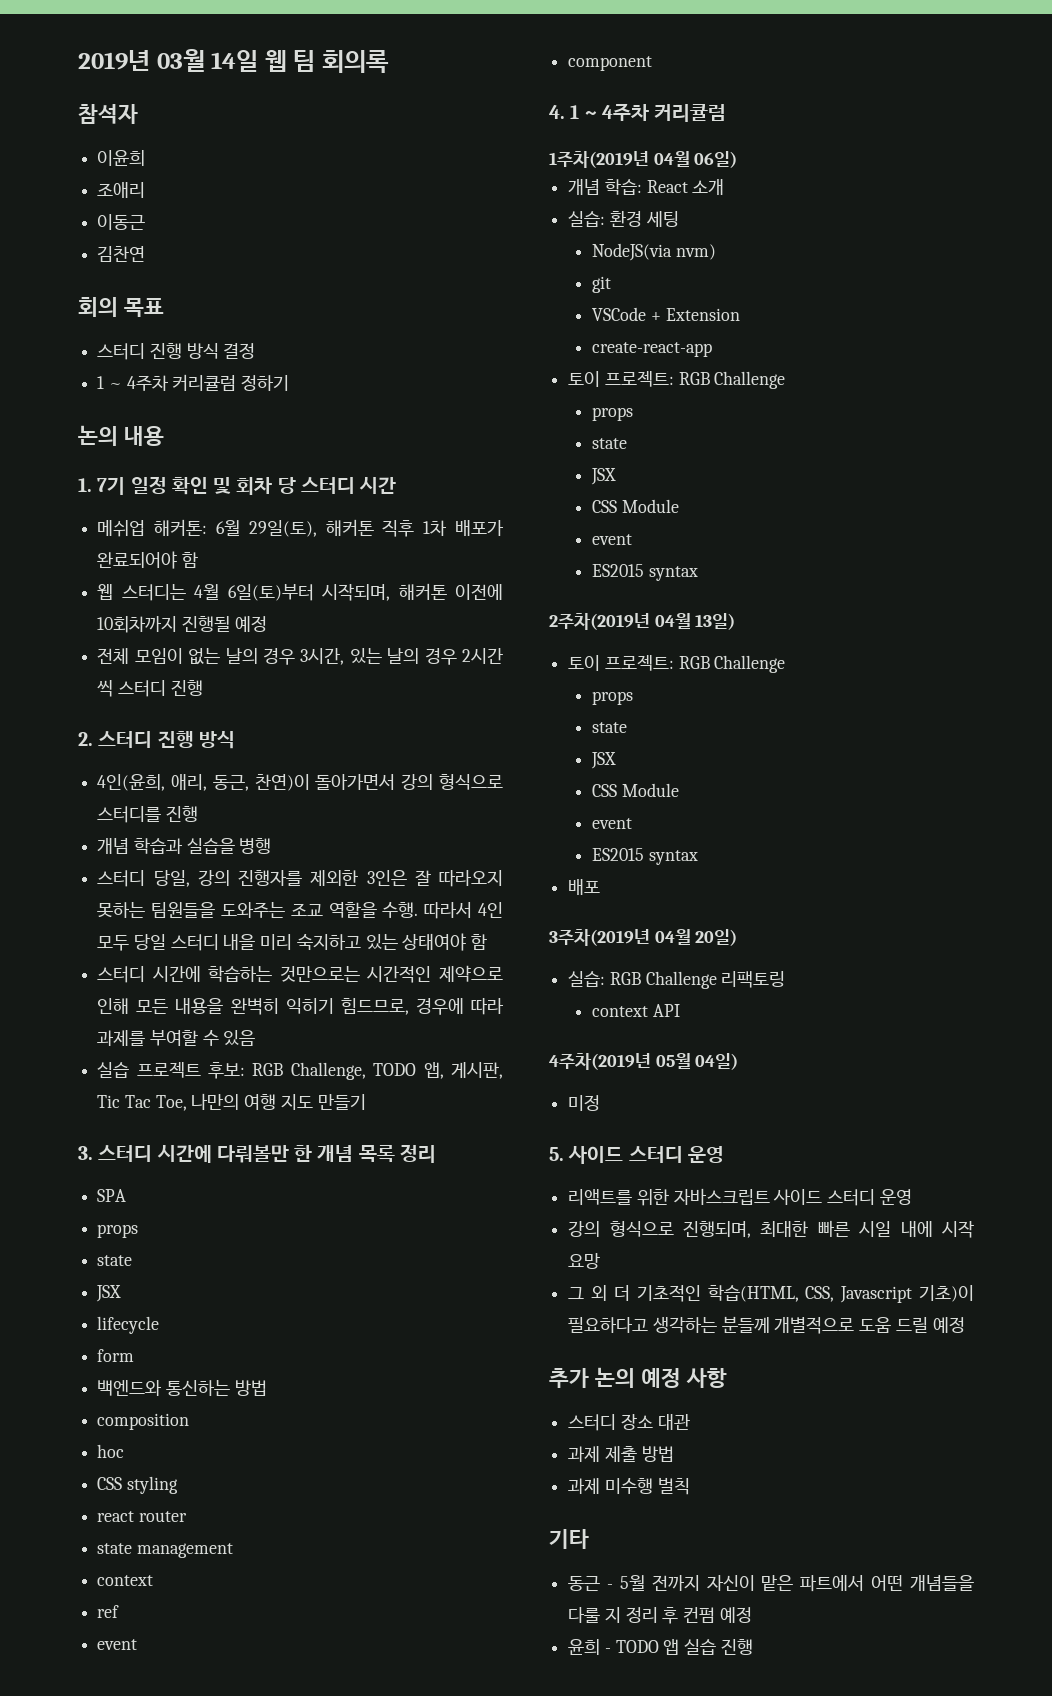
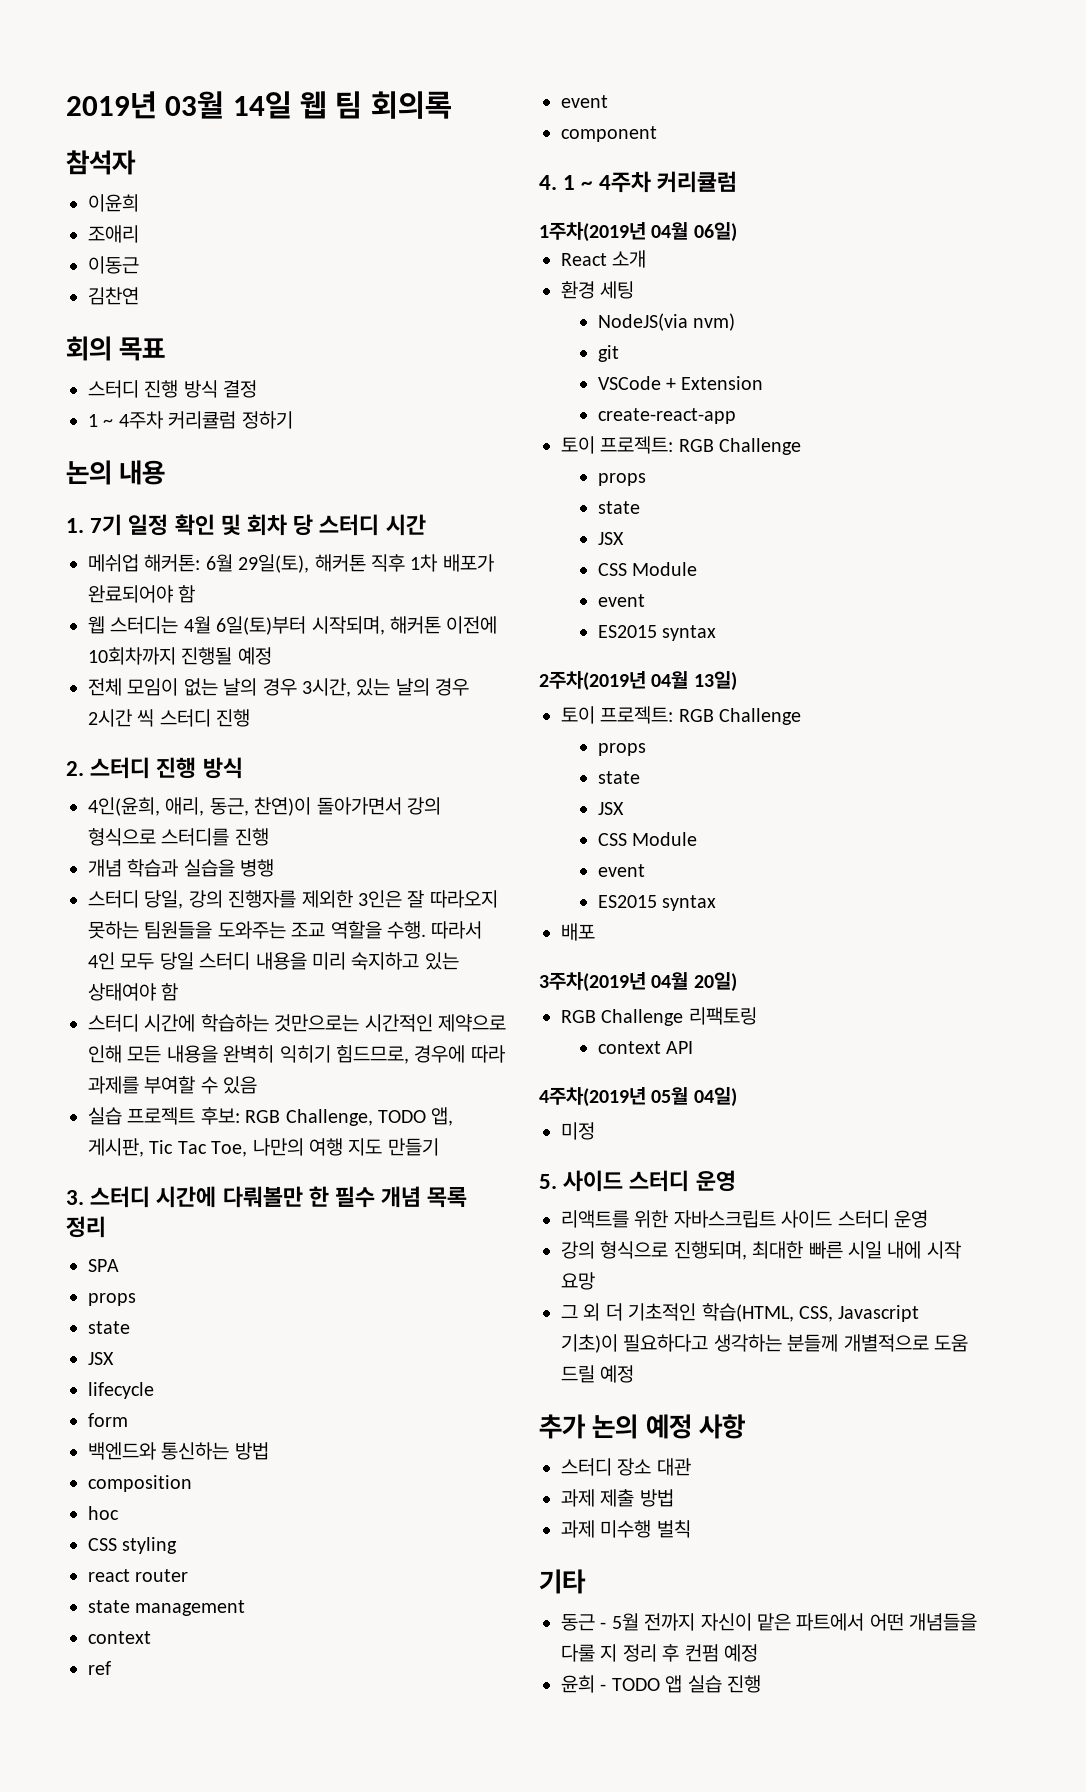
- 따라서 4인 모두 당일 스터디 내을 미리 숙지하고 있는 상태여야 함
+ 따라서 4인 모두 당일 스터디 내용을 미리 숙지하고 있는 상태여야 함
- 3. 스터디 시간에 다뤄볼만 한 개념 목록 정리
+ 3. 스터디 시간에 다뤄볼만 한 필수 개념 목록 정리
- 개념 학습: React 소개
+ React 소개
- 실습: 환경 세팅
+ 환경 세팅
- 실습: RGB Challenge 리팩토링
+ RGB Challenge 리팩토링

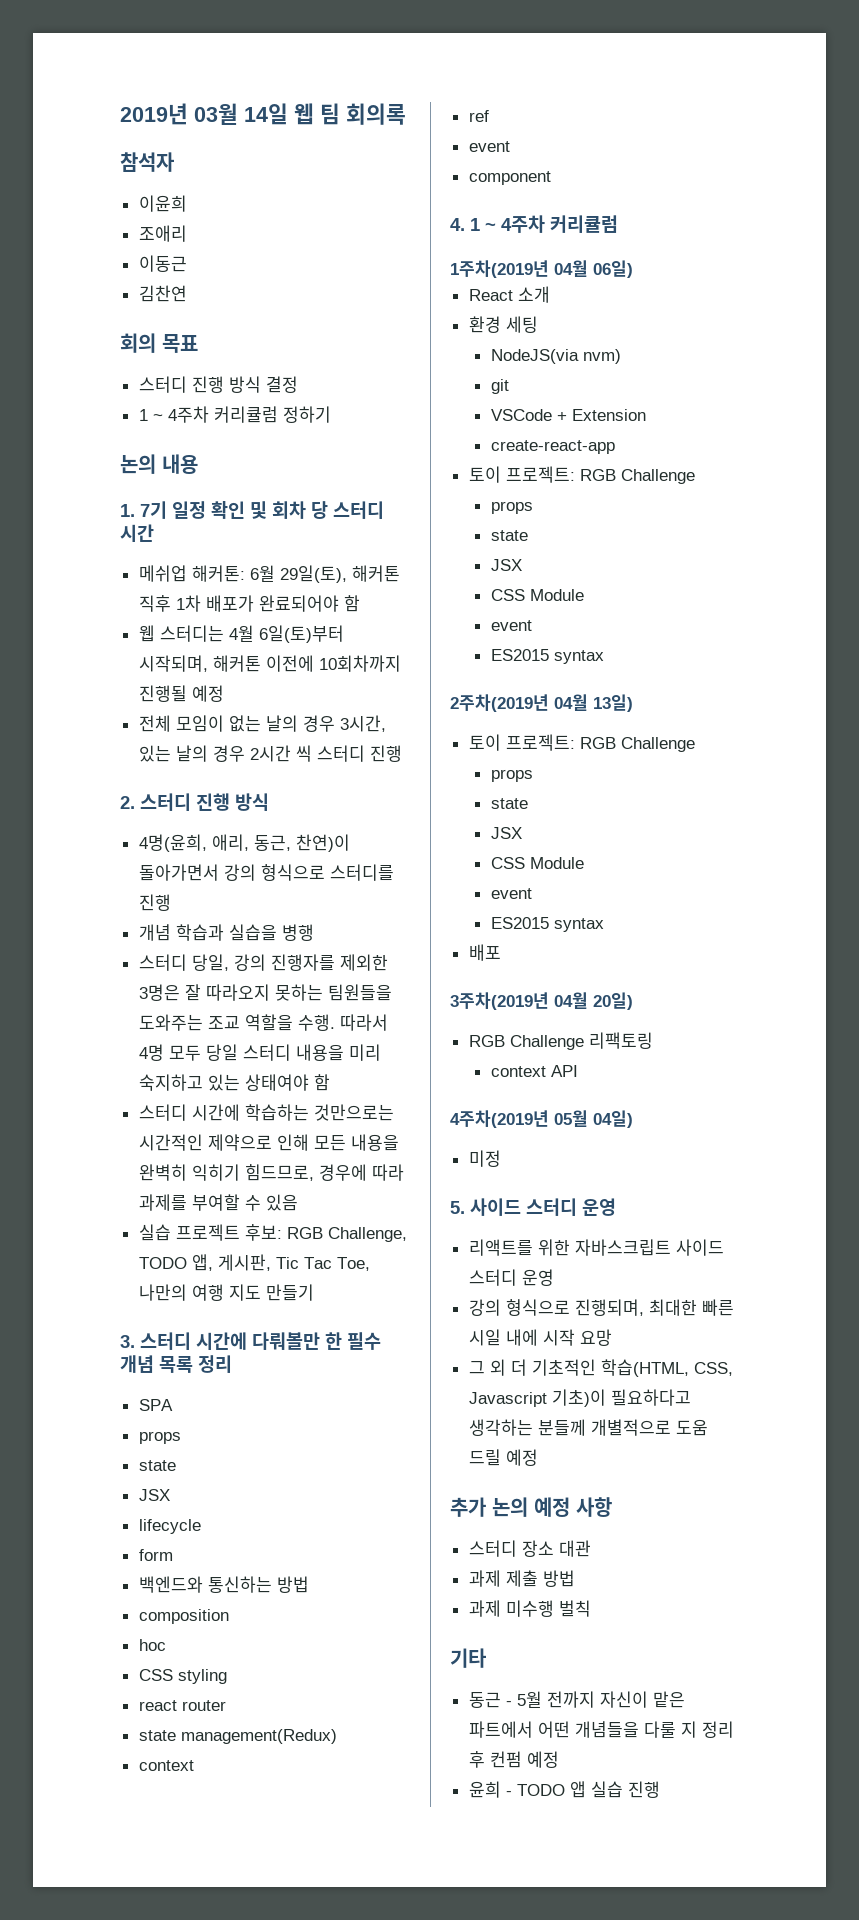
- 4인(윤희, 애리, 동근, 찬연)이 돌아가면서 강의 형식으로 스터디를 진행
+ 4명(윤희, 애리, 동근, 찬연)이 돌아가면서 강의 형식으로 스터디를 진행
- 스터디 당일, 강의 진행자를 제외한 3인은 잘 따라오지 못하는 팀원들을 도와주는 조교 역할을 수행.
+ 스터디 당일, 강의 진행자를 제외한 3명은 잘 따라오지 못하는 팀원들을 도와주는 조교 역할을 수행.
- 따라서 4인 모두 당일 스터디 내용을 미리 숙지하고 있는 상태여야 함
+ 따라서 4명 모두 당일 스터디 내용을 미리 숙지하고 있는 상태여야 함
- state management
+ state management(Redux)

